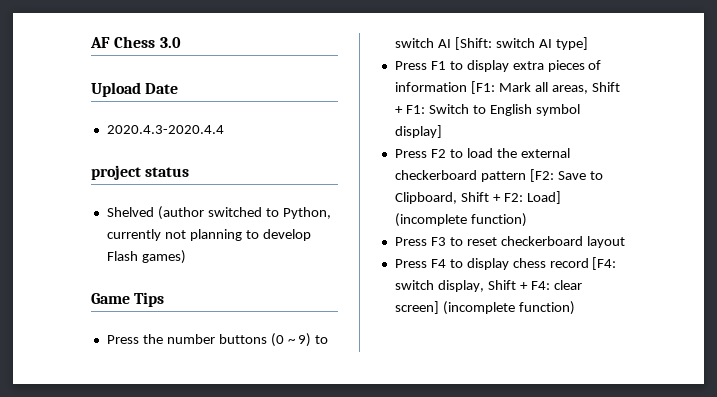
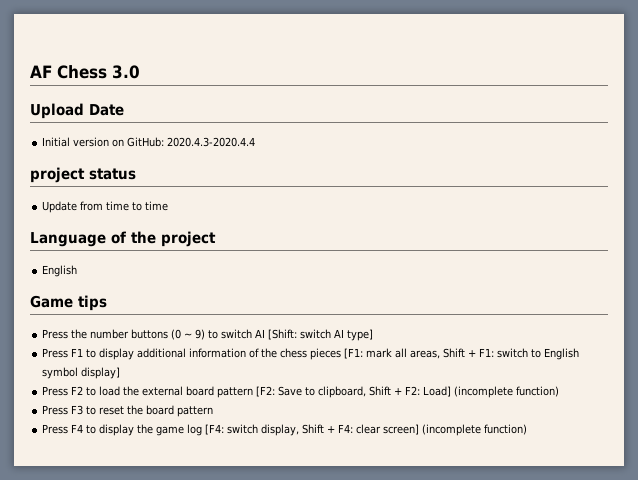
- 2020.4.3-2020.4.4
+ Initial version on GitHub: 2020.4.3-2020.4.4
- Shelved (author switched to Python, currently not planning to develop Flash games)
+ Update from time to time
+ Language of the project
+ English
- Game Tips
+ Game tips
- Press F1 to display extra pieces of information [F1: Mark all areas, Shift + F1: Switch to English symbol display]
+ Press F1 to display additional information of the chess pieces [F1: mark all areas, Shift + F1: switch to English symbol display]
- Press F2 to load the external checkerboard pattern [F2: Save to Clipboard, Shift + F2: Load] (incomplete function)
+ Press F2 to load the external board pattern [F2: Save to clipboard, Shift + F2: Load] (incomplete function)
- Press F3 to reset checkerboard layout
+ Press F3 to reset the board pattern
- Press F4 to display chess record [F4: switch display, Shift + F4: clear screen] (incomplete function)
+ Press F4 to display the game log [F4: switch display, Shift + F4: clear screen] (incomplete function)

